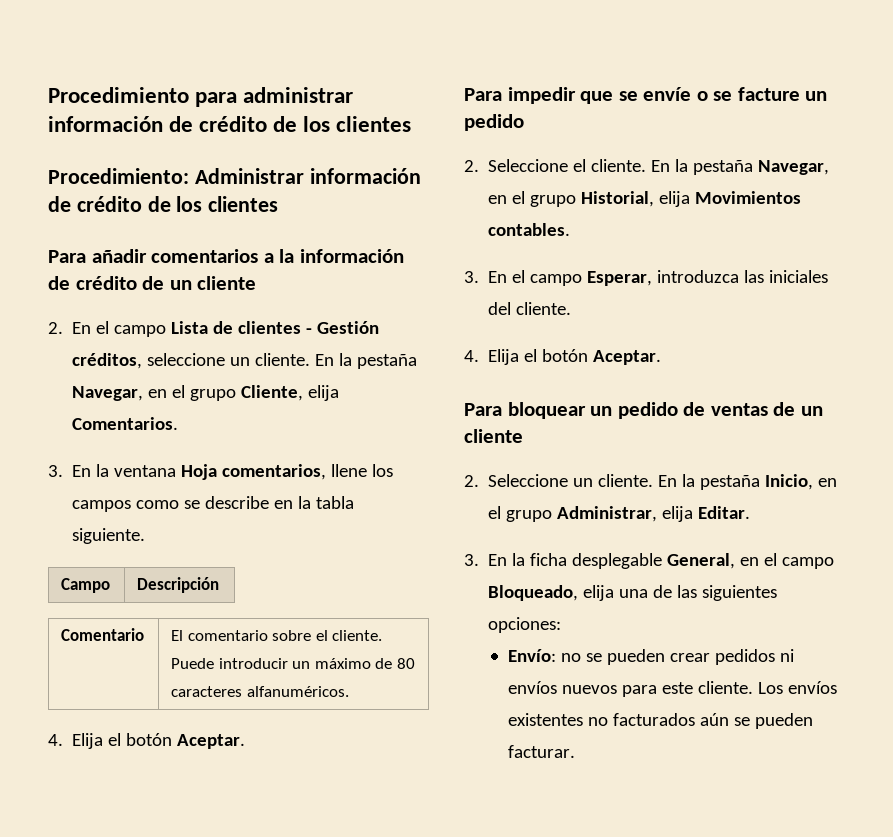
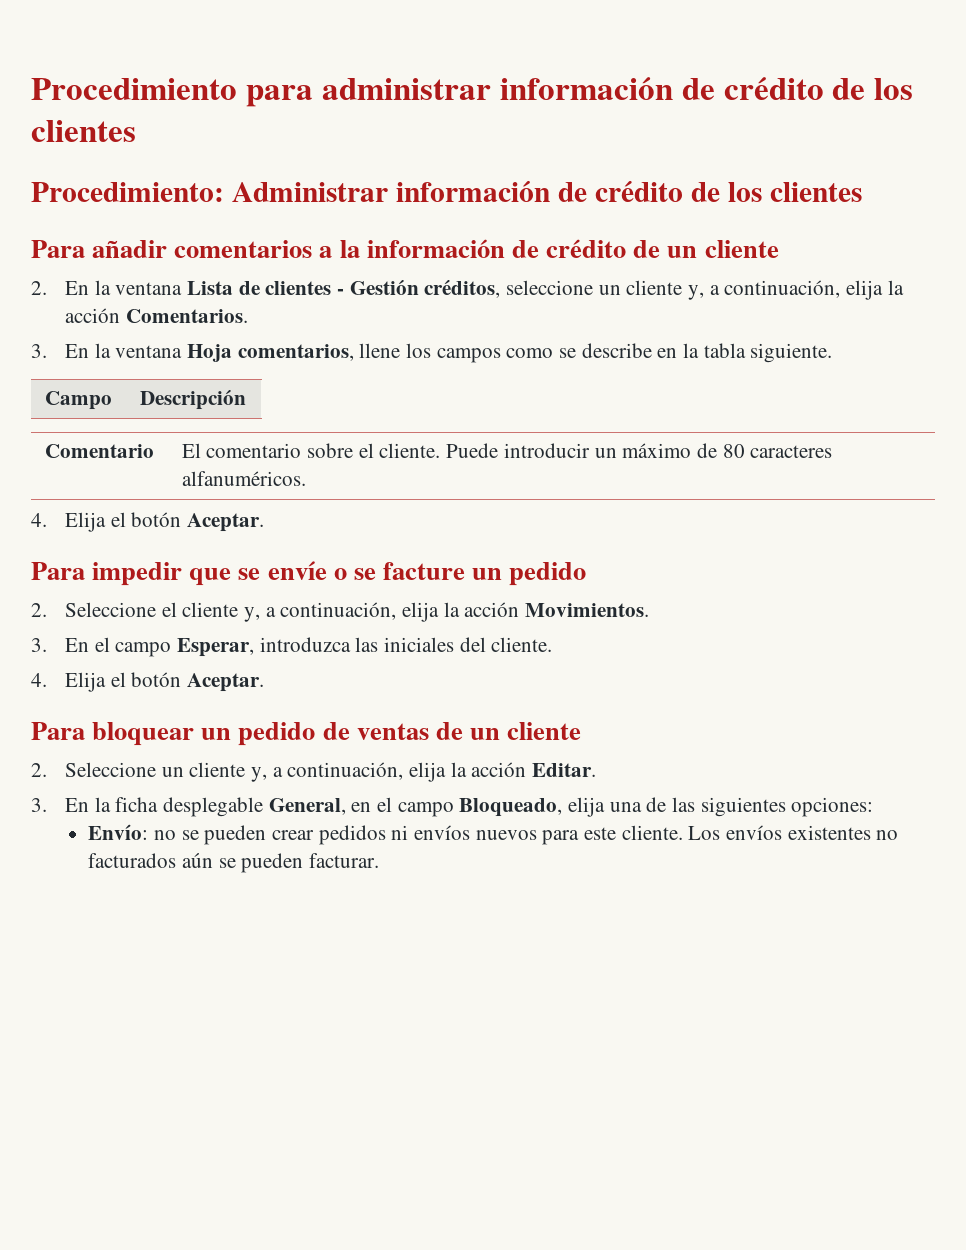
- 2. En el campo Lista de clientes - Gestión créditos, seleccione un cliente. En la pestaña Navegar, en el grupo Cliente, elija Comentarios.
+ 2. En la ventana Lista de clientes - Gestión créditos, seleccione un cliente y, a continuación, elija la acción Comentarios.
- 2. Seleccione el cliente. En la pestaña Navegar, en el grupo Historial, elija Movimientos contables.
+ 2. Seleccione el cliente y, a continuación, elija la acción Movimientos.
- 2. Seleccione un cliente. En la pestaña Inicio, en el grupo Administrar, elija Editar.
+ 2. Seleccione un cliente y, a continuación, elija la acción Editar.

